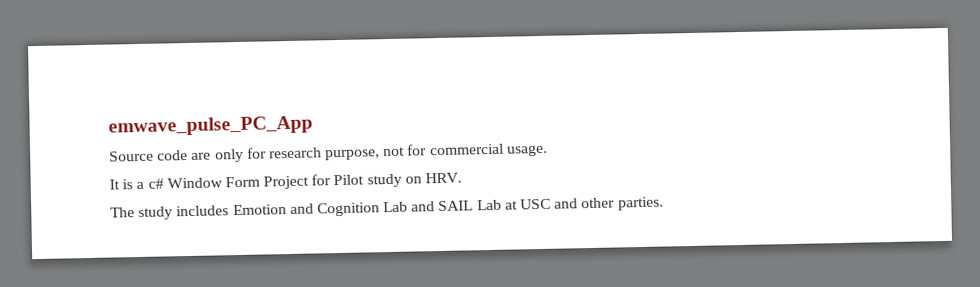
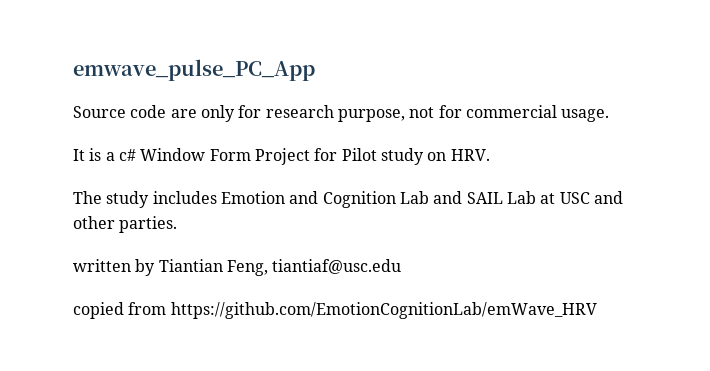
+ written by Tiantian Feng, tiantiaf@usc.edu
+ copied from https://github.com/EmotionCognitionLab/emWave_HRV

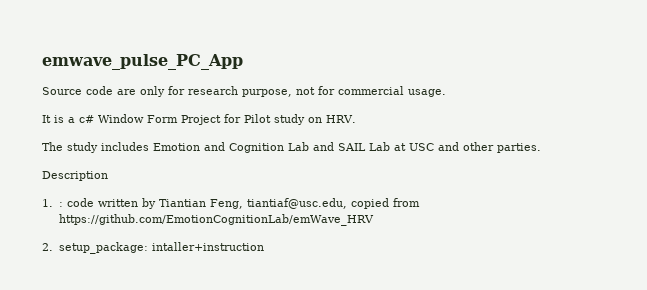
- written by Tiantian Feng, tiantiaf@usc.edu
- copied from https://github.com/EmotionCognitionLab/emWave_HRV
+ Description
+ 1. : code written by Tiantian Feng, tiantiaf@usc.edu, copied from https://github.com/EmotionCognitionLab/emWave_HRV
+ 2. setup_package: intaller+instruction

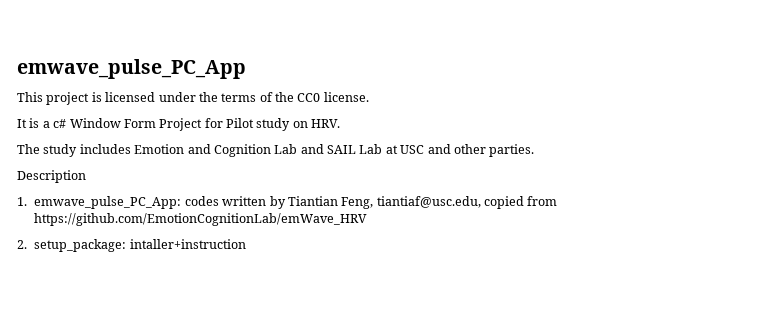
- Source code are only for research purpose, not for commercial usage.
+ This project is licensed under the terms of the CC0 license.
- 1. : code written by Tiantian Feng, tiantiaf@usc.edu, copied from https://github.com/EmotionCognitionLab/emWave_HRV
+ 1. emwave_pulse_PC_App: codes written by Tiantian Feng, tiantiaf@usc.edu, copied from https://github.com/EmotionCognitionLab/emWave_HRV

